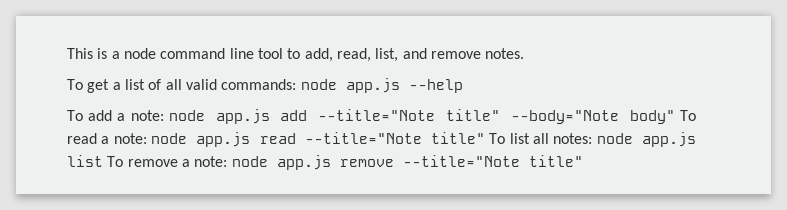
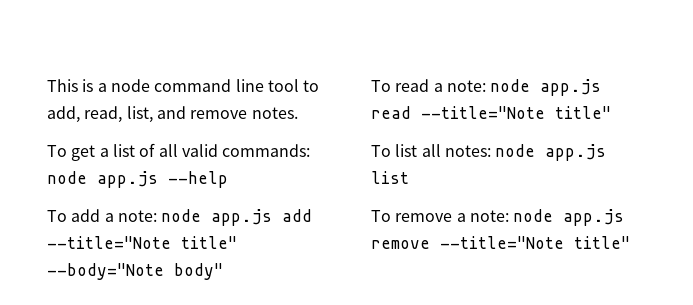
- To add a note: node app.js add --title="Note title" --body="Note body" To read a note: node app.js read --title="Note title" To list all notes: node app.js list To remove a note: node app.js remove --title="Note title"
+ To add a note: node app.js add --title="Note title" --body="Note body"
+ To read a note: node app.js read --title="Note title"
+ To list all notes: node app.js list
+ To remove a note: node app.js remove --title="Note title"

